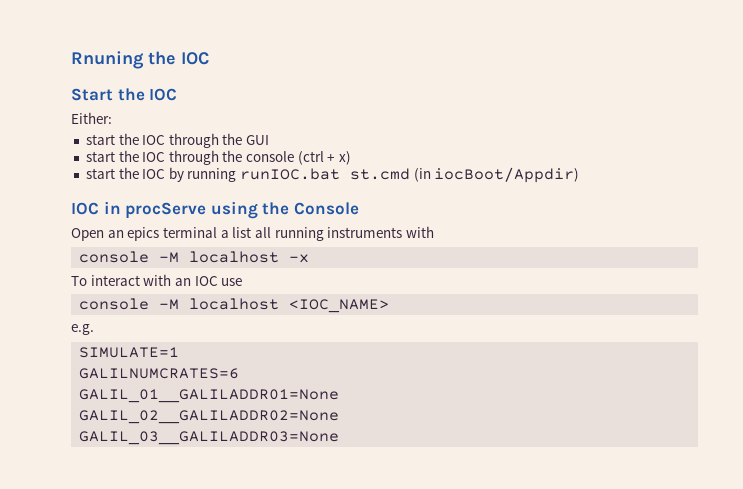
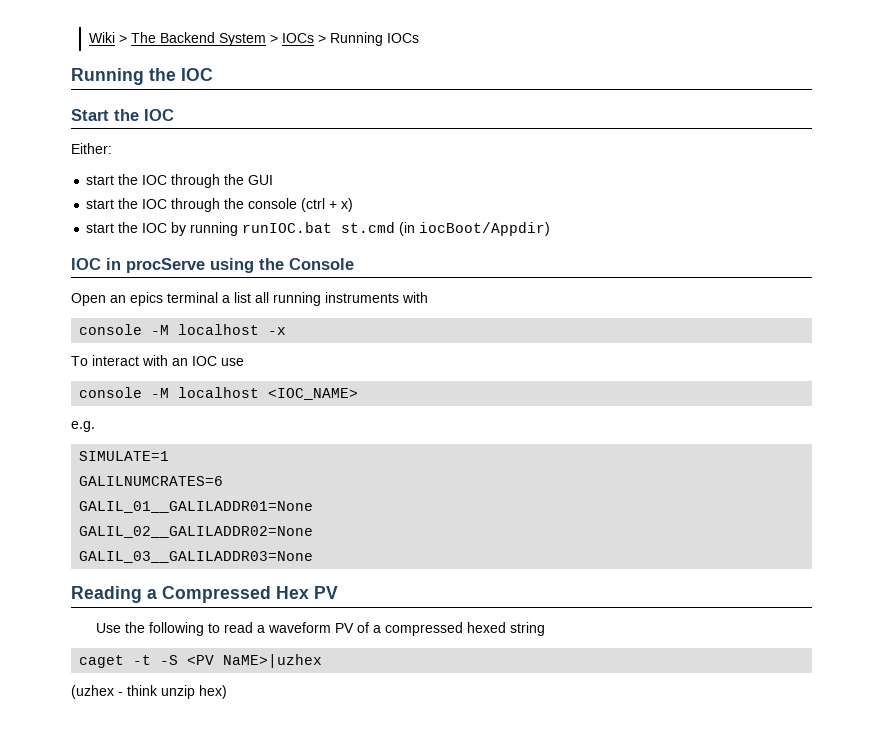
- Rnuning the IOC
+ Wiki > The Backend System > IOCs > Running IOCs
+ Running the IOC
+ Reading a Compressed Hex PV
+ Use the following to read a waveform PV of a compressed hexed string
+ caget -t -S <PV NaME>|uzhex
+ (uzhex - think unzip hex)

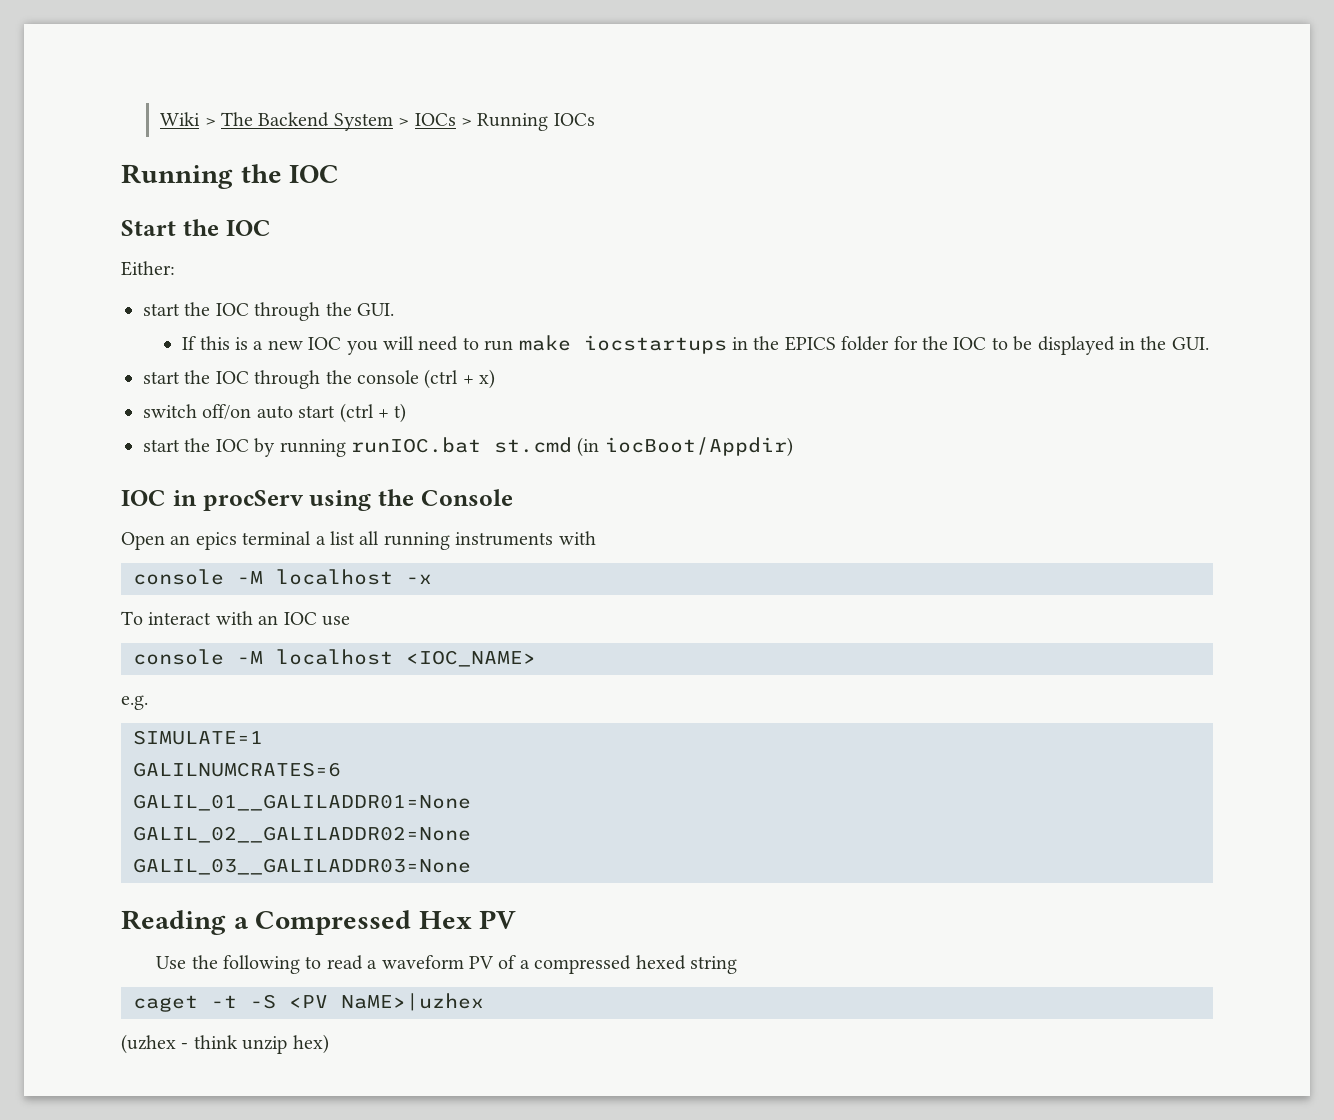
- start the IOC through the GUI
+ start the IOC through the GUI.
+ If this is a new IOC you will need to run make iocstartups in the EPICS folder for the IOC to be displayed in the GUI.
+ switch off/on auto start (ctrl + t)
- IOC in procServe using the Console
+ IOC in procServ using the Console

